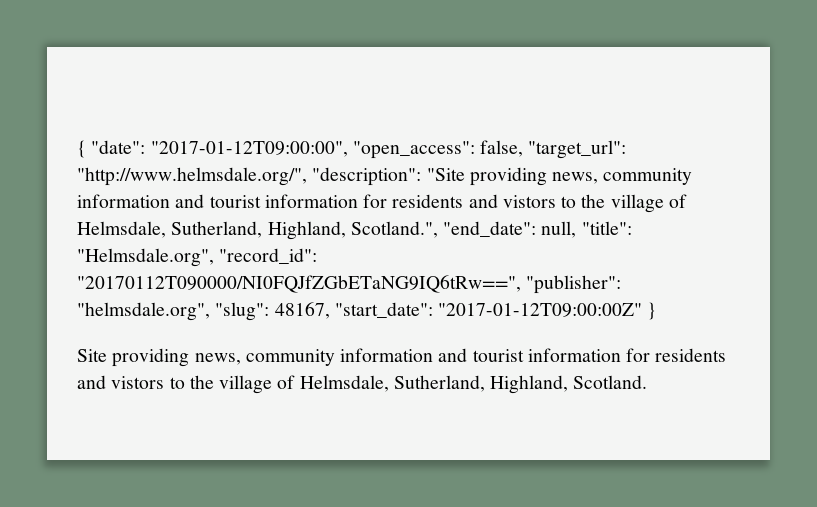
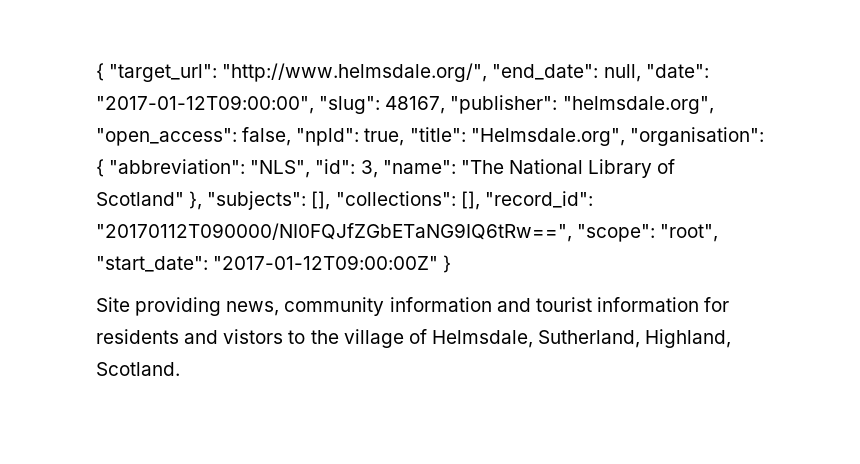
- { "date": "2017-01-12T09:00:00", "open_access": false, "target_url": "http://www.helmsdale.org/", "description": "Site providing news, community information and tourist information for residents and vistors to the village of Helmsdale, Sutherland, Highland, Scotland.", "end_date": null, "title": "Helmsdale.org", "record_id": "20170112T090000/NI0FQJfZGbETaNG9IQ6tRw==", "publisher": "helmsdale.org", "slug": 48167, "start_date": "2017-01-12T09:00:00Z" }
+ { "target_url": "http://www.helmsdale.org/", "end_date": null, "date": "2017-01-12T09:00:00", "slug": 48167, "publisher": "helmsdale.org", "open_access": false, "npld": true, "title": "Helmsdale.org", "organisation": { "abbreviation": "NLS", "id": 3, "name": "The National Library of Scotland" }, "subjects": [], "collections": [], "record_id": "20170112T090000/NI0FQJfZGbETaNG9IQ6tRw==", "scope": "root", "start_date": "2017-01-12T09:00:00Z" }

